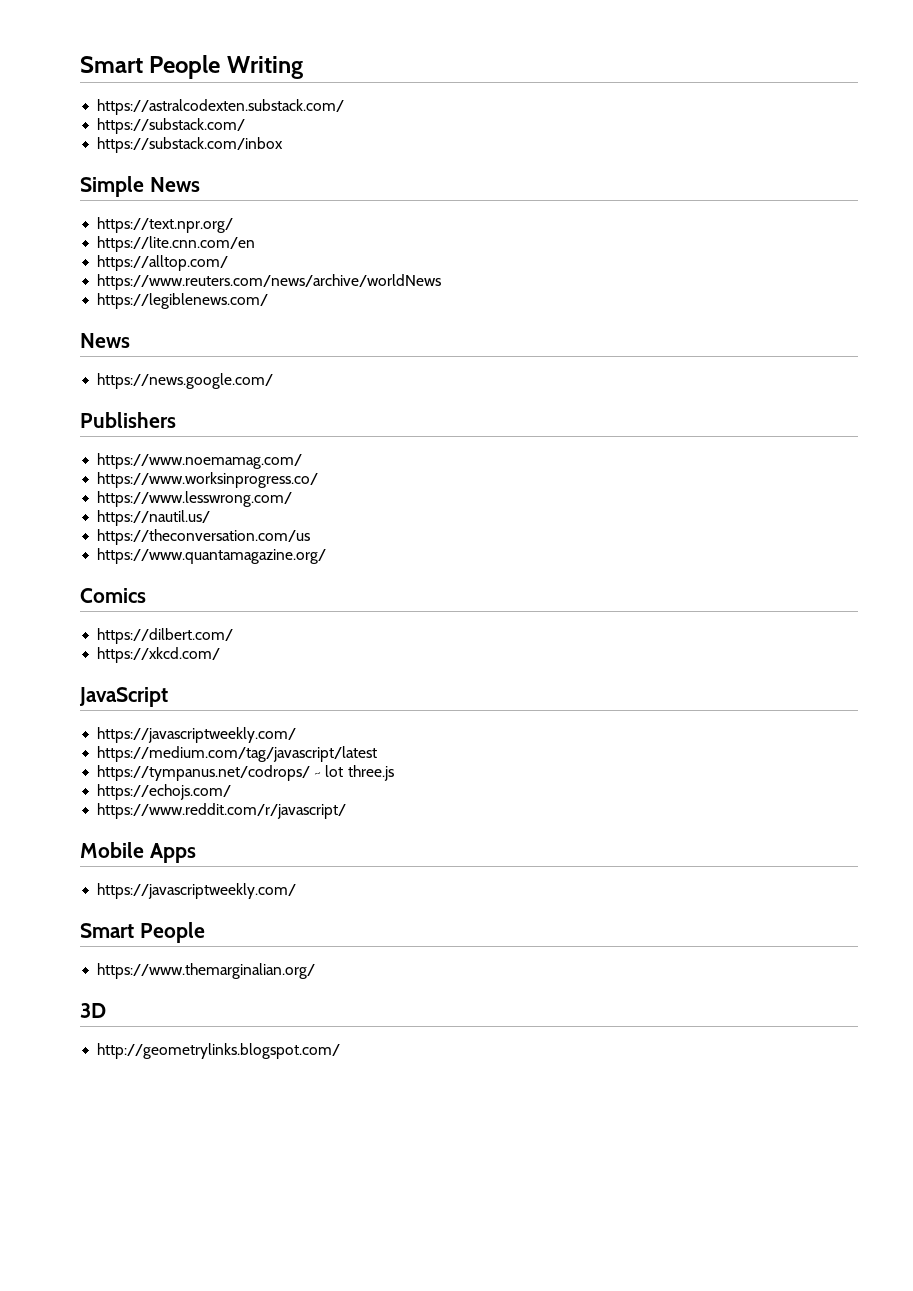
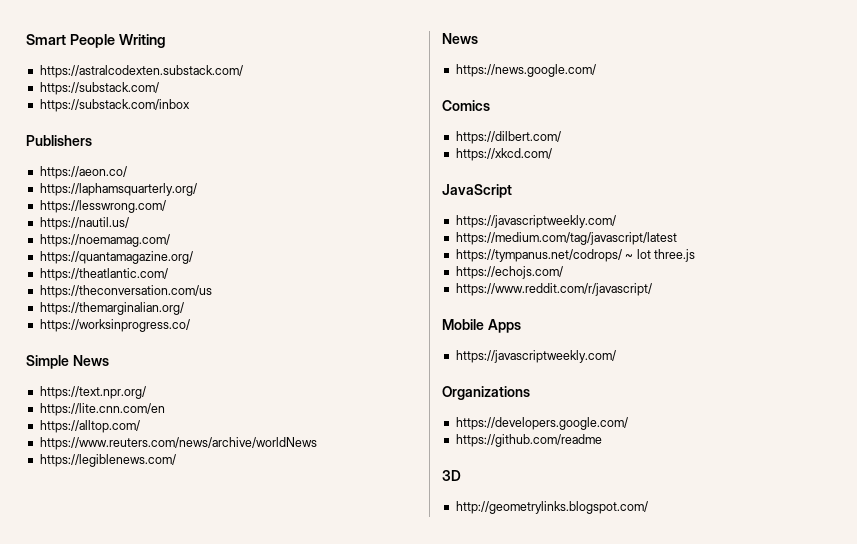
+ Publishers
+ https://aeon.co/
+ https://laphamsquarterly.org/
+ https://lesswrong.com/
+ https://nautil.us/
+ https://noemamag.com/
+ https://quantamagazine.org/
+ https://theatlantic.com/
+ https://theconversation.com/us
+ https://themarginalian.org/
+ https://worksinprogress.co/
- Publishers
- https://www.noemamag.com/
- https://www.worksinprogress.co/
- https://www.lesswrong.com/
- https://nautil.us/
- https://theconversation.com/us
- https://www.quantamagazine.org/
  Mobile Apps
  https://javascriptweekly.com/
- Smart People
- https://www.themarginalian.org/
+ Organizations
+ https://developers.google.com/
+ https://github.com/readme

